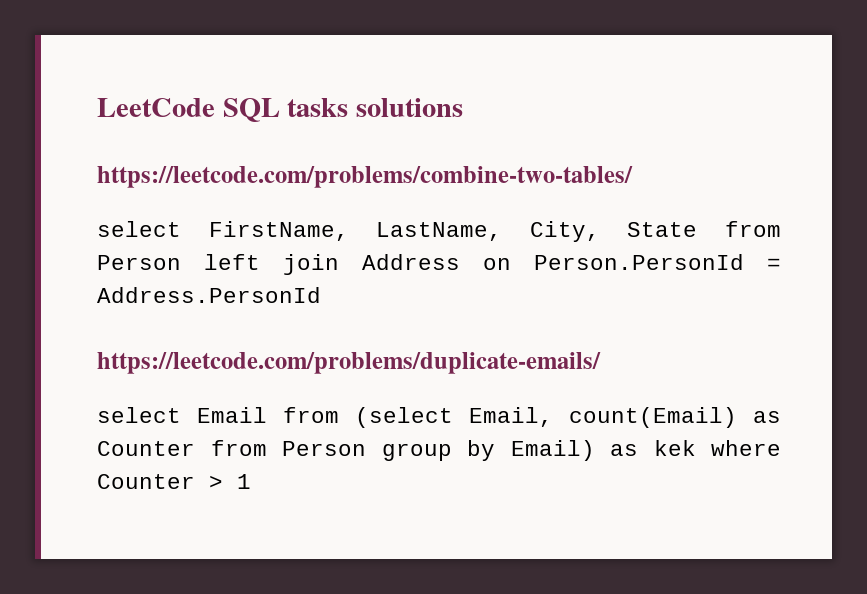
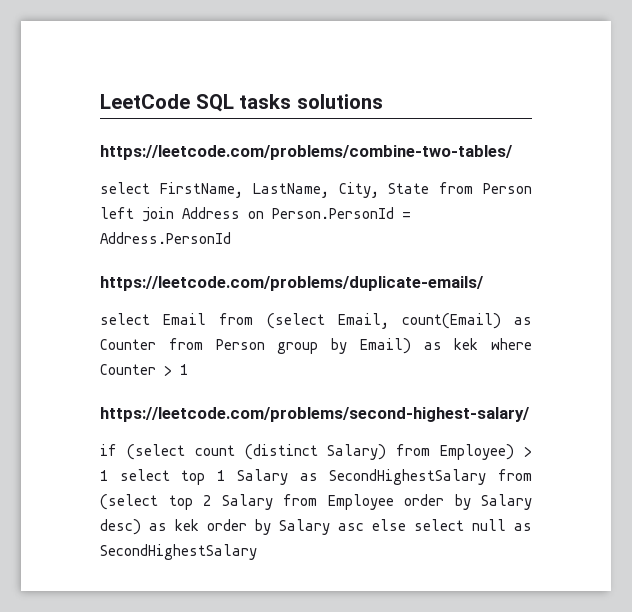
+ https://leetcode.com/problems/second-highest-salary/
+ if (select count (distinct Salary) from Employee) > 1 select top 1 Salary as SecondHighestSalary from (select top 2 Salary from Employee order by Salary desc) as kek order by Salary asc else select null as SecondHighestSalary

